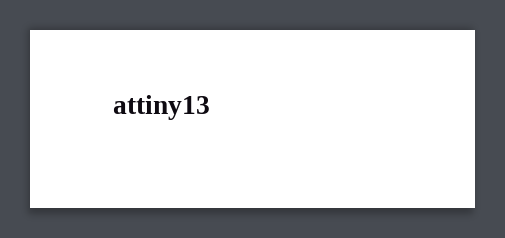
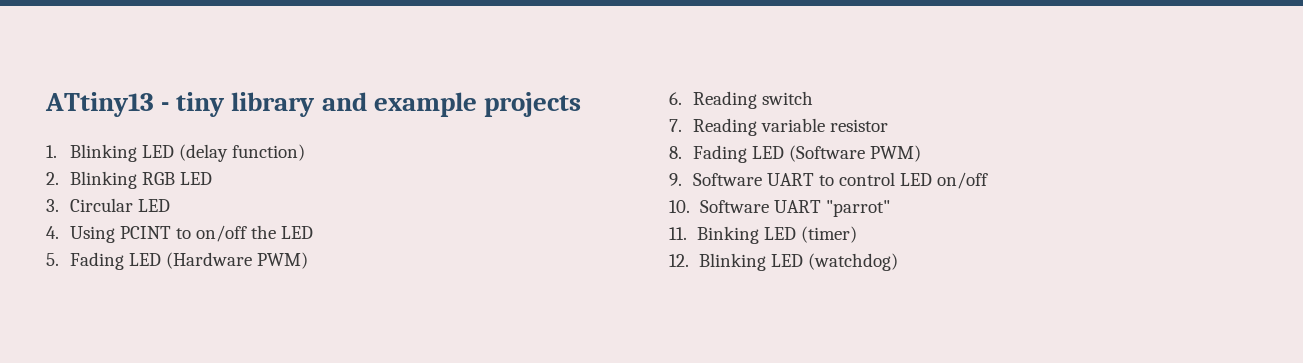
- attiny13
+ ATtiny13 - tiny library and example projects
+ 1. Blinking LED (delay function)
+ 2. Blinking RGB LED
+ 3. Circular LED
+ 4. Using PCINT to on/off the LED
+ 5. Fading LED (Hardware PWM)
+ 6. Reading switch
+ 7. Reading variable resistor
+ 8. Fading LED (Software PWM)
+ 9. Software UART to control LED on/off
+ 10. Software UART "parrot"
+ 11. Binking LED (timer)
+ 12. Blinking LED (watchdog)

